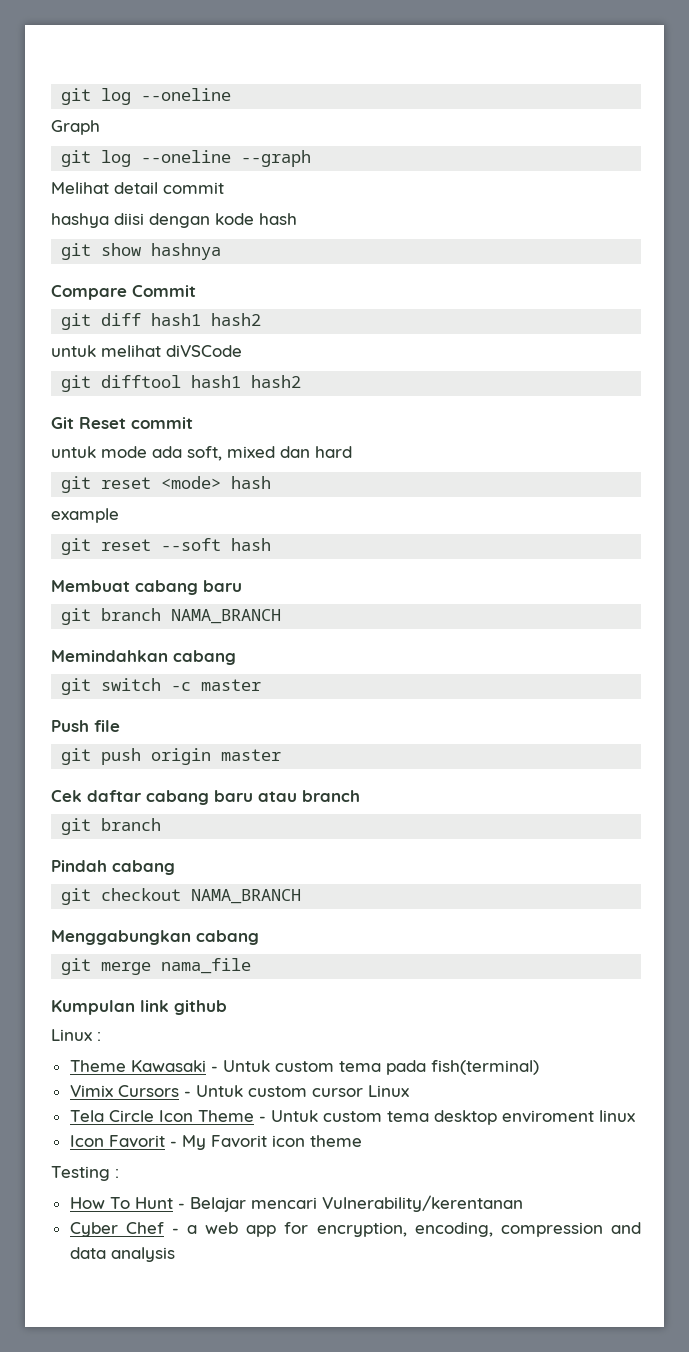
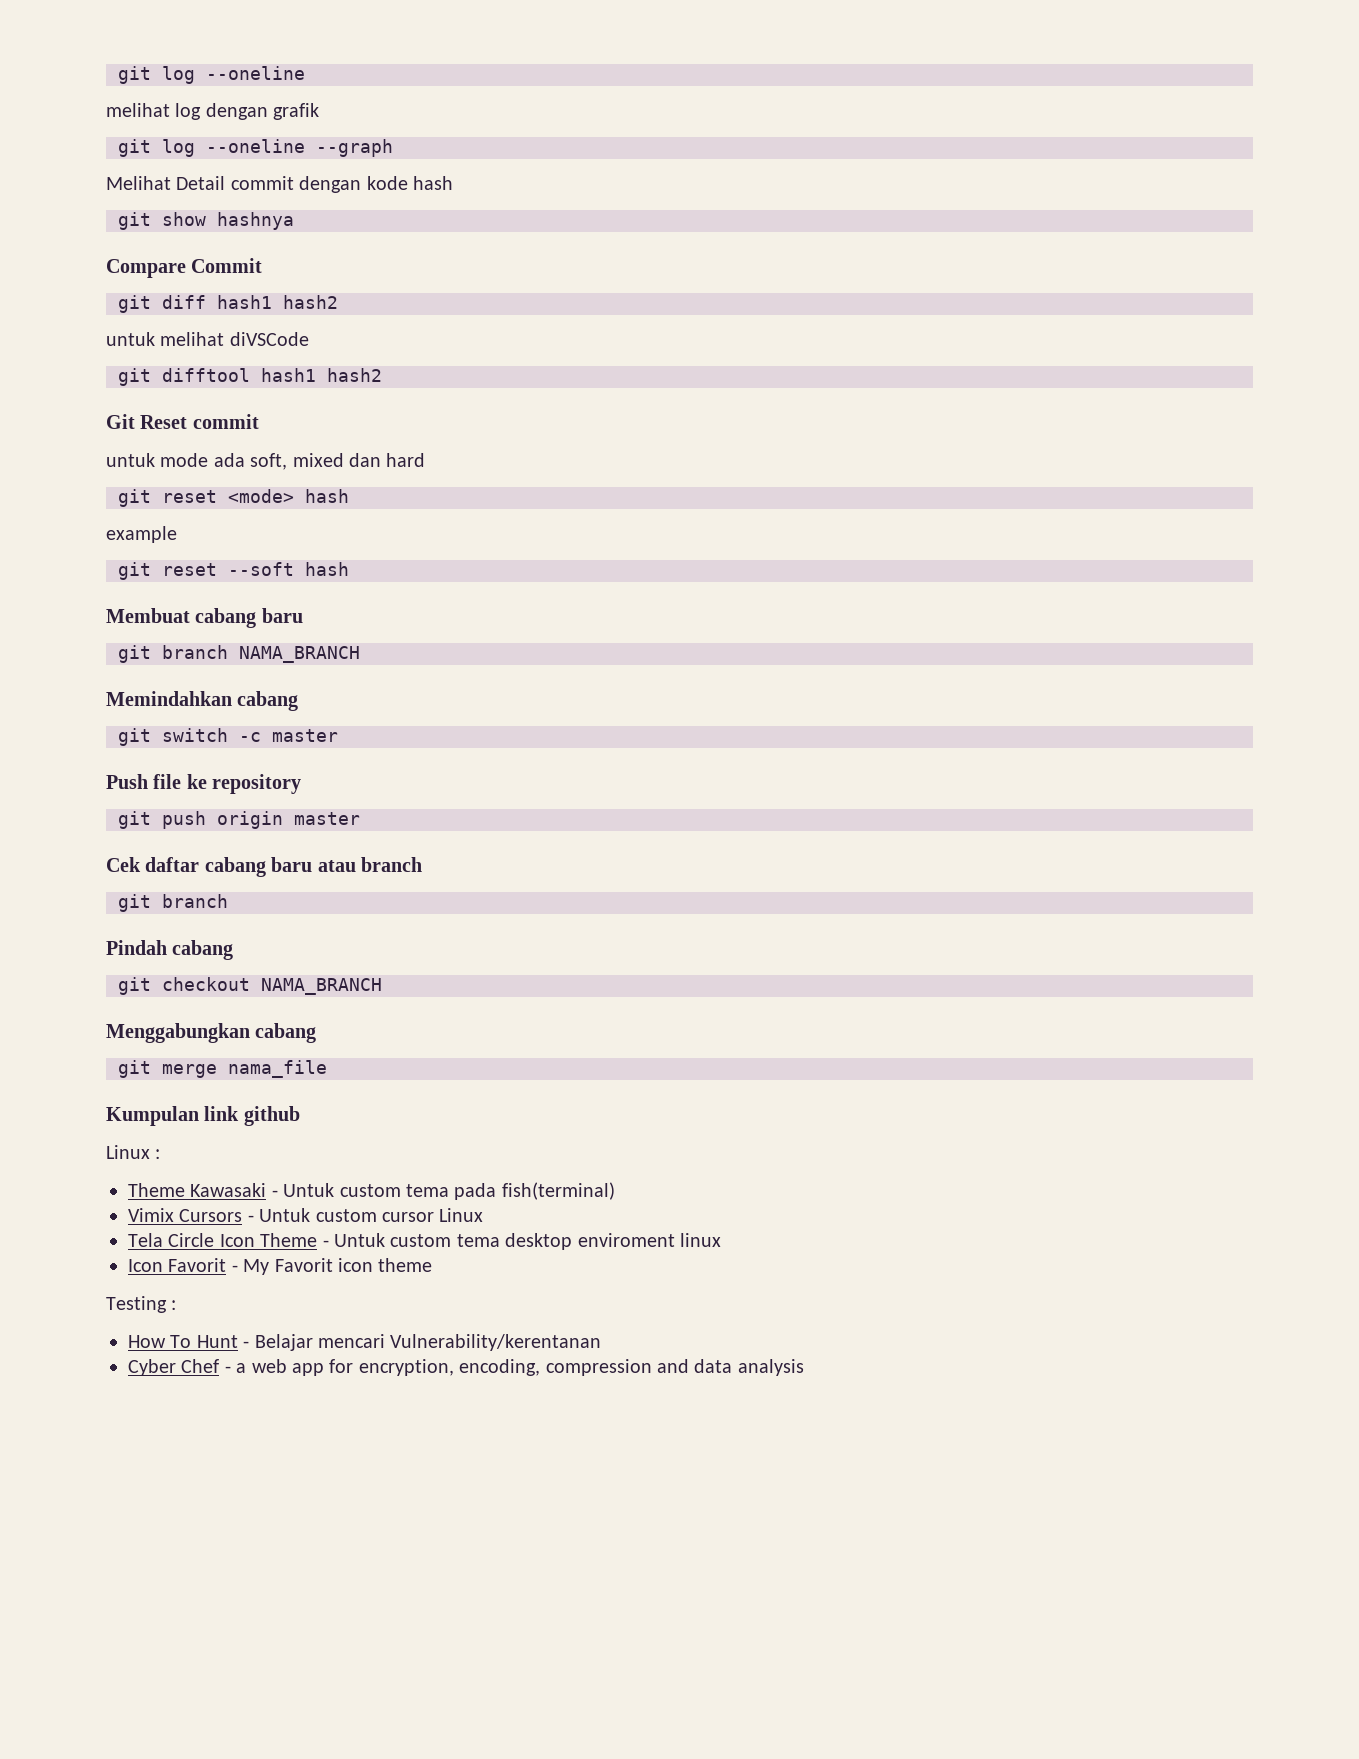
- Graph
+ melihat log dengan grafik
- Melihat detail commit
- hashya diisi dengan kode hash
+ Melihat Detail commit dengan kode hash
- Push file
+ Push file ke repository

